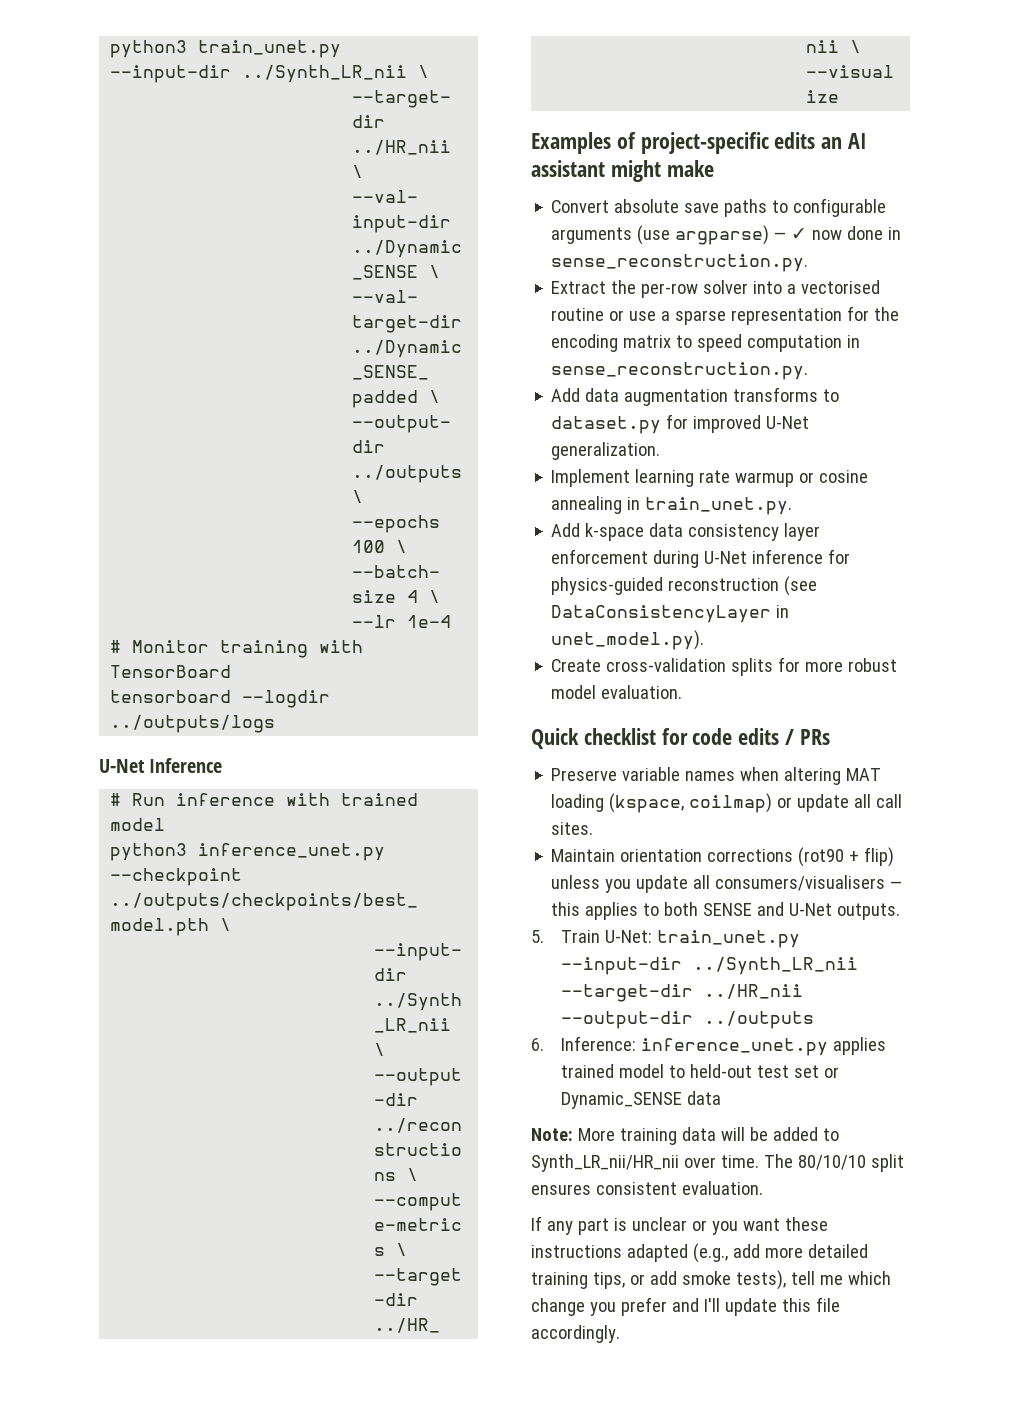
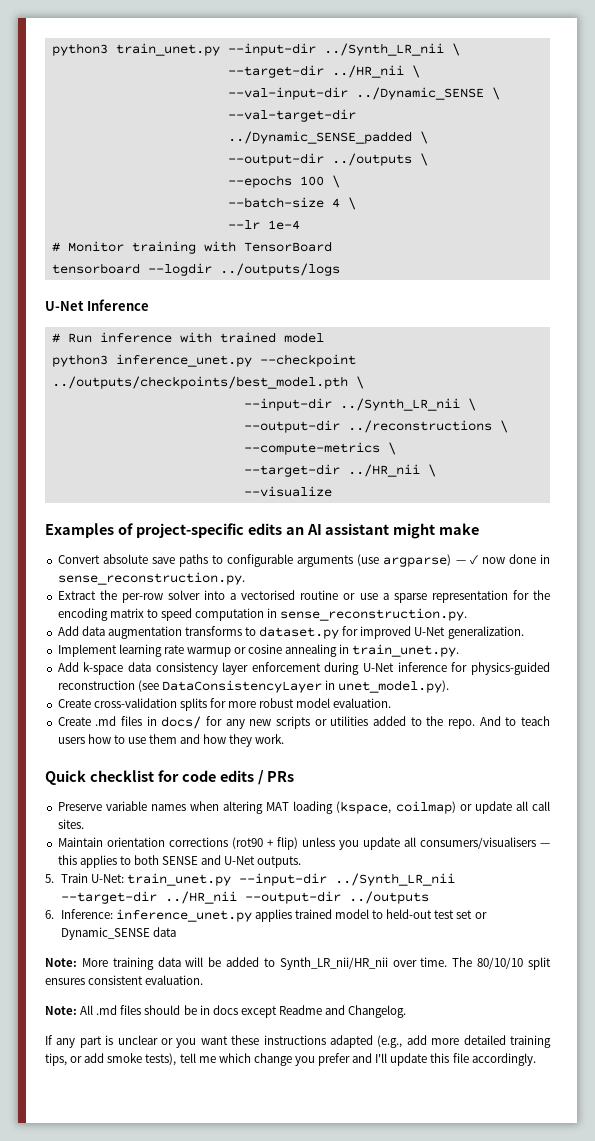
+ Create .md files in docs/ for any new scripts or utilities added to the repo. And to teach users how to use them and how they work.
+ Note: All .md files should be in docs except Readme and Changelog.

